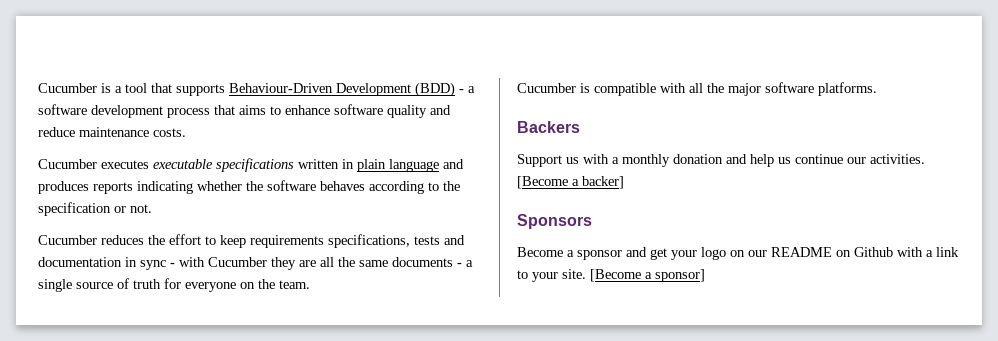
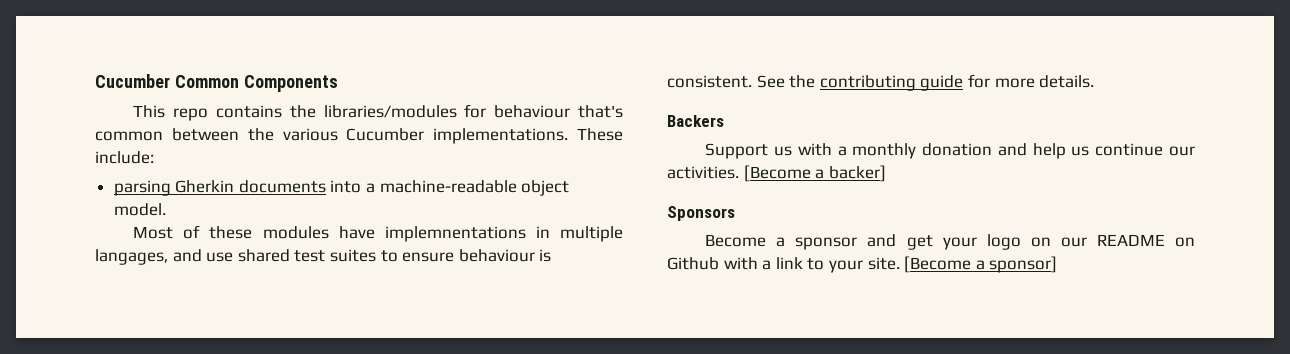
- Cucumber is a tool that supports Behaviour-Driven Development (BDD) - a software development process that aims to enhance software quality and reduce maintenance costs.
- Cucumber executes executable specifications written in plain language and produces reports indicating whether the software behaves according to the specification or not.
- Cucumber reduces the effort to keep requirements specifications, tests and documentation in sync - with Cucumber they are all the same documents - a single source of truth for everyone on the team.
- Cucumber is compatible with all the major software platforms.
+ Cucumber Common Components
+ This repo contains the libraries/modules for behaviour that's common between the various Cucumber implementations. These include:
+ parsing Gherkin documents into a machine-readable object model.
+ Most of these modules have implemnentations in multiple langages, and use shared test suites to ensure behaviour is consistent. See the contributing guide for more details.

